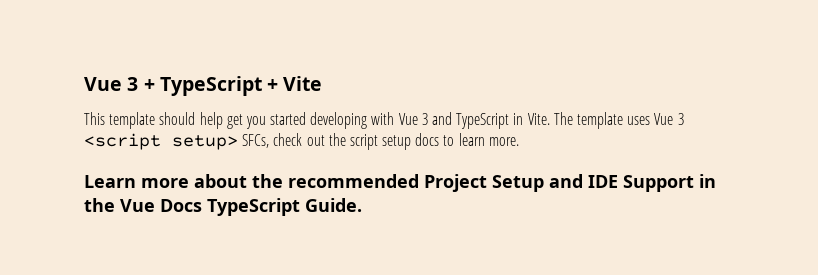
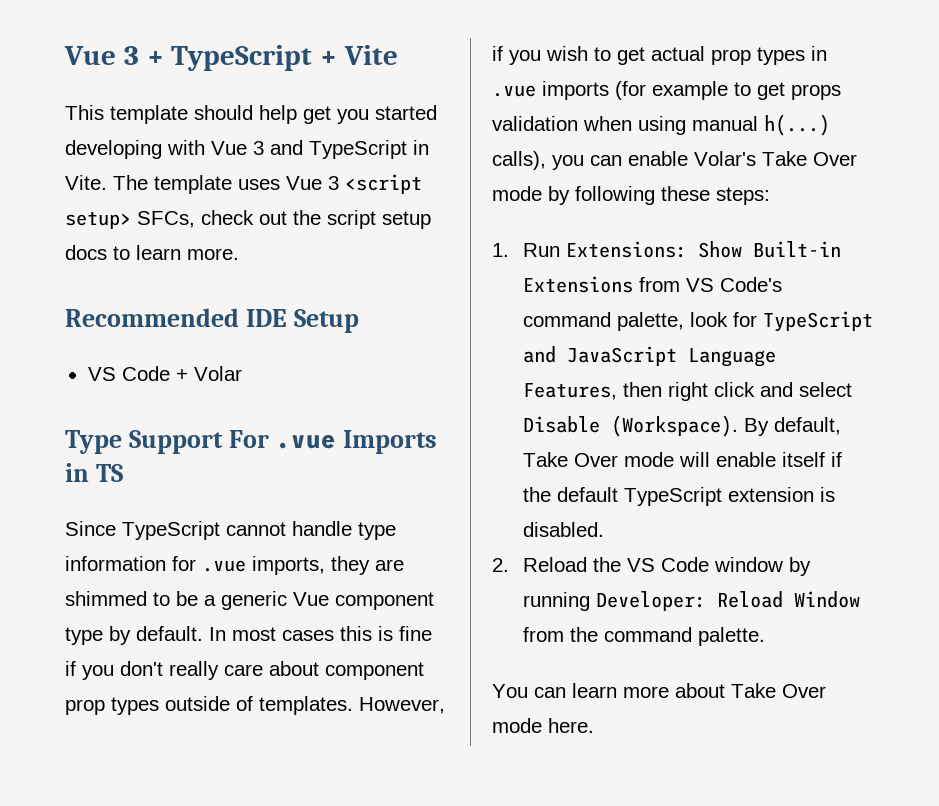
- Learn more about the recommended Project Setup and IDE Support in the Vue Docs TypeScript Guide.
+ Recommended IDE Setup
+ VS Code + Volar
+ Type Support For .vue Imports in TS
+ Since TypeScript cannot handle type information for .vue imports, they are shimmed to be a generic Vue component type by default. In most cases this is fine if you don't really care about component prop types outside of templates. However, if you wish to get actual prop types in .vue imports (for example to get props validation when using manual h(...) calls), you can enable Volar's Take Over mode by following these steps:
+ 1. Run Extensions: Show Built-in Extensions from VS Code's command palette, look for TypeScript and JavaScript Language Features, then right click and select Disable (Workspace). By default, Take Over mode will enable itself if the default TypeScript extension is disabled.
+ 2. Reload the VS Code window by running Developer: Reload Window from the command palette.
+ You can learn more about Take Over mode here.

